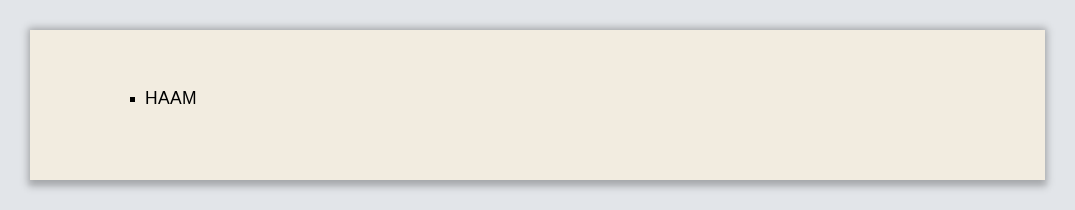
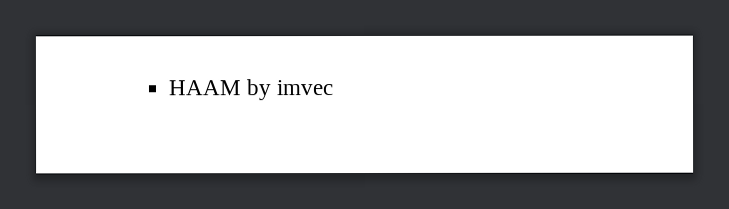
- HAAM
+ HAAM by imvec

